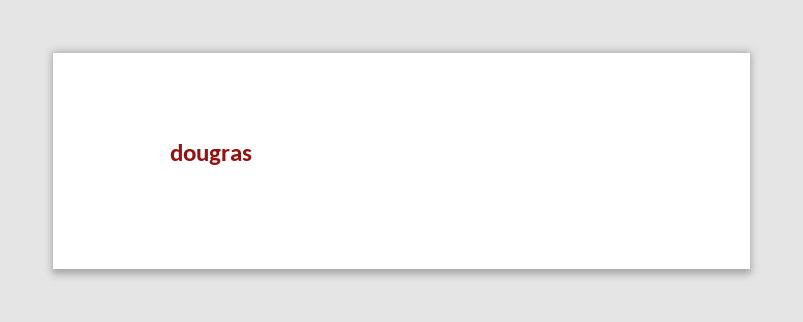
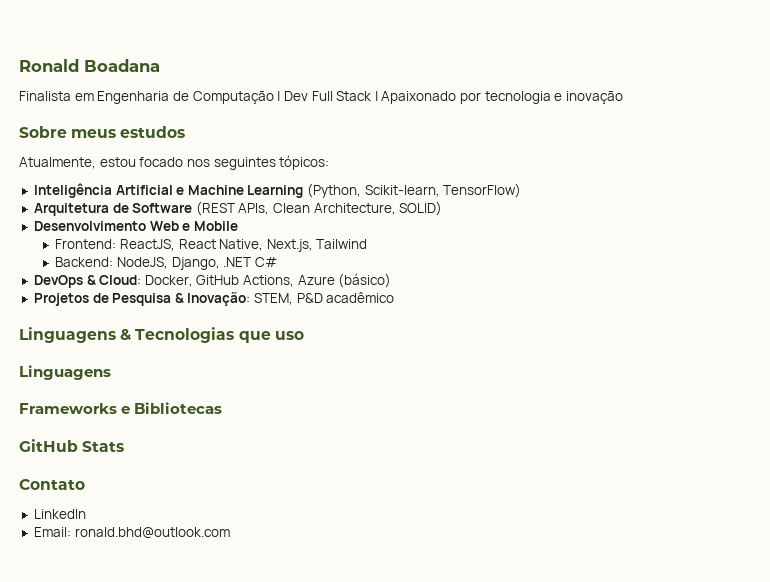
- dougras
+ Ronald Boadana
+ Finalista em Engenharia de Computação | Dev Full Stack | Apaixonado por tecnologia e inovação
+ Sobre meus estudos
+ Atualmente, estou focado nos seguintes tópicos:
+ Inteligência Artificial e Machine Learning (Python, Scikit-learn, TensorFlow)
+ Arquitetura de Software (REST APIs, Clean Architecture, SOLID)
+ Desenvolvimento Web e Mobile
+ Frontend: ReactJS, React Native, Next.js, Tailwind
+ Backend: NodeJS, Django, .NET C#
+ DevOps & Cloud: Docker, GitHub Actions, Azure (básico)
+ Projetos de Pesquisa & Inovação: STEM, P&D acadêmico
+ Linguagens & Tecnologias que uso
+ Linguagens
+ Frameworks e Bibliotecas
+ GitHub Stats
+ Contato
+ LinkedIn
+ Email: ronald.bhd@outlook.com

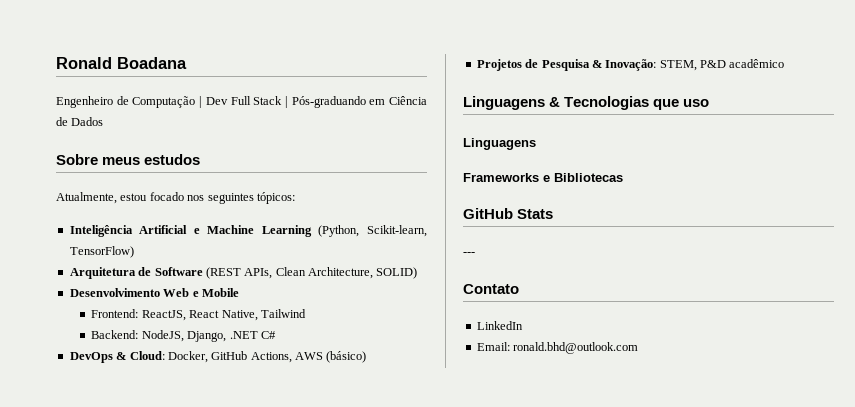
- Finalista em Engenharia de Computação | Dev Full Stack | Apaixonado por tecnologia e inovação
+ Engenheiro de Computação | Dev Full Stack | Pós-graduando em Ciência de Dados
- Frontend: ReactJS, React Native, Next.js, Tailwind
+ Frontend: ReactJS, React Native, Tailwind
- DevOps & Cloud: Docker, GitHub Actions, Azure (básico)
+ DevOps & Cloud: Docker, GitHub Actions, AWS (básico)
+ ---

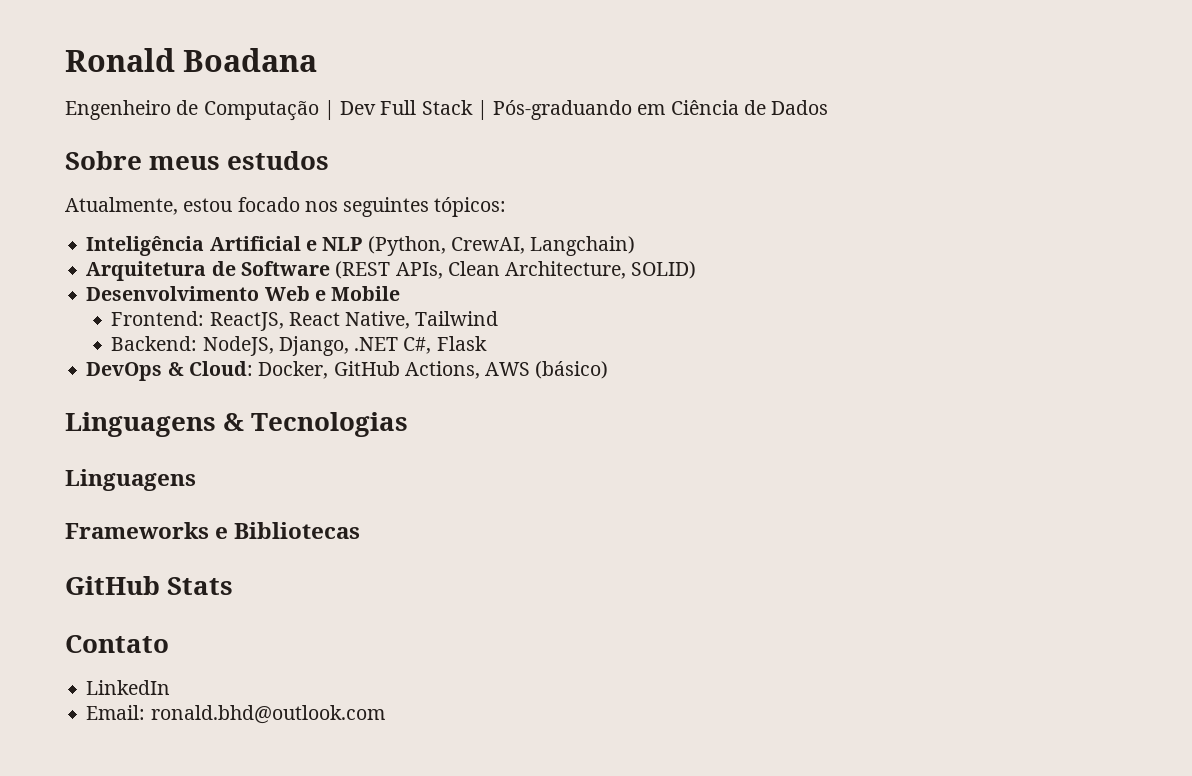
- Inteligência Artificial e Machine Learning (Python, Scikit-learn, TensorFlow)
+ Inteligência Artificial e NLP (Python, CrewAI, Langchain)
- Backend: NodeJS, Django, .NET C#
+ Backend: NodeJS, Django, .NET C#, Flask
- Projetos de Pesquisa & Inovação: STEM, P&D acadêmico
- Linguagens & Tecnologias que uso
+ Linguagens & Tecnologias
- ---

